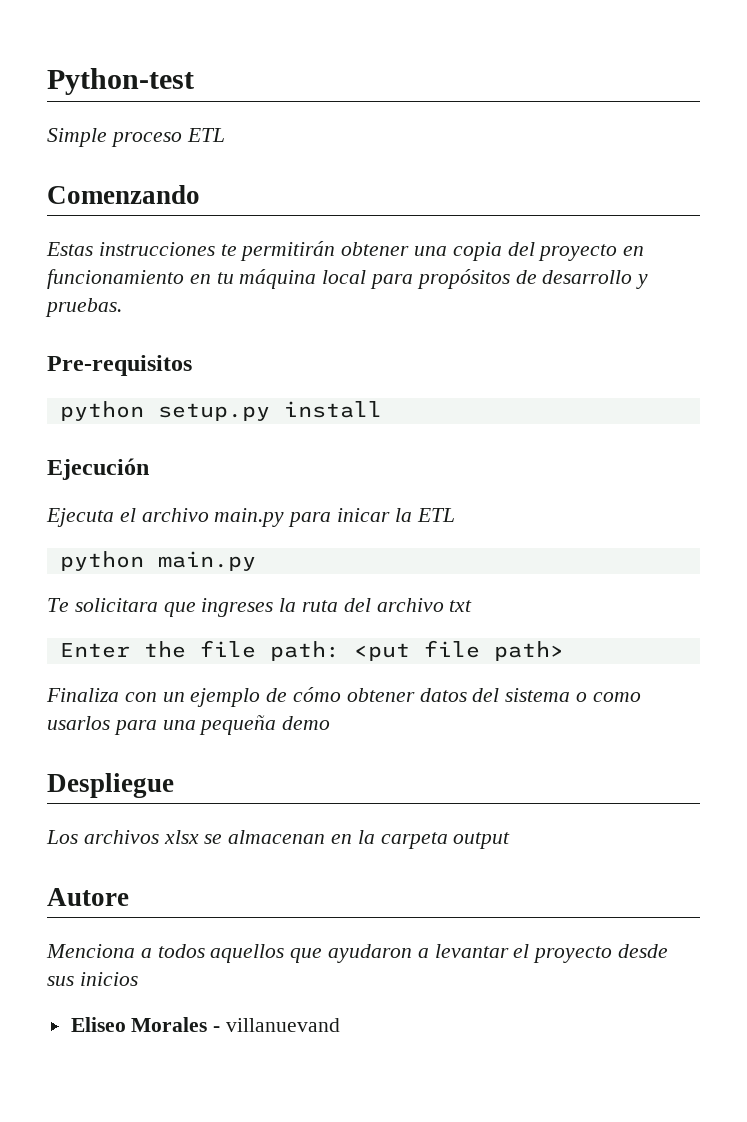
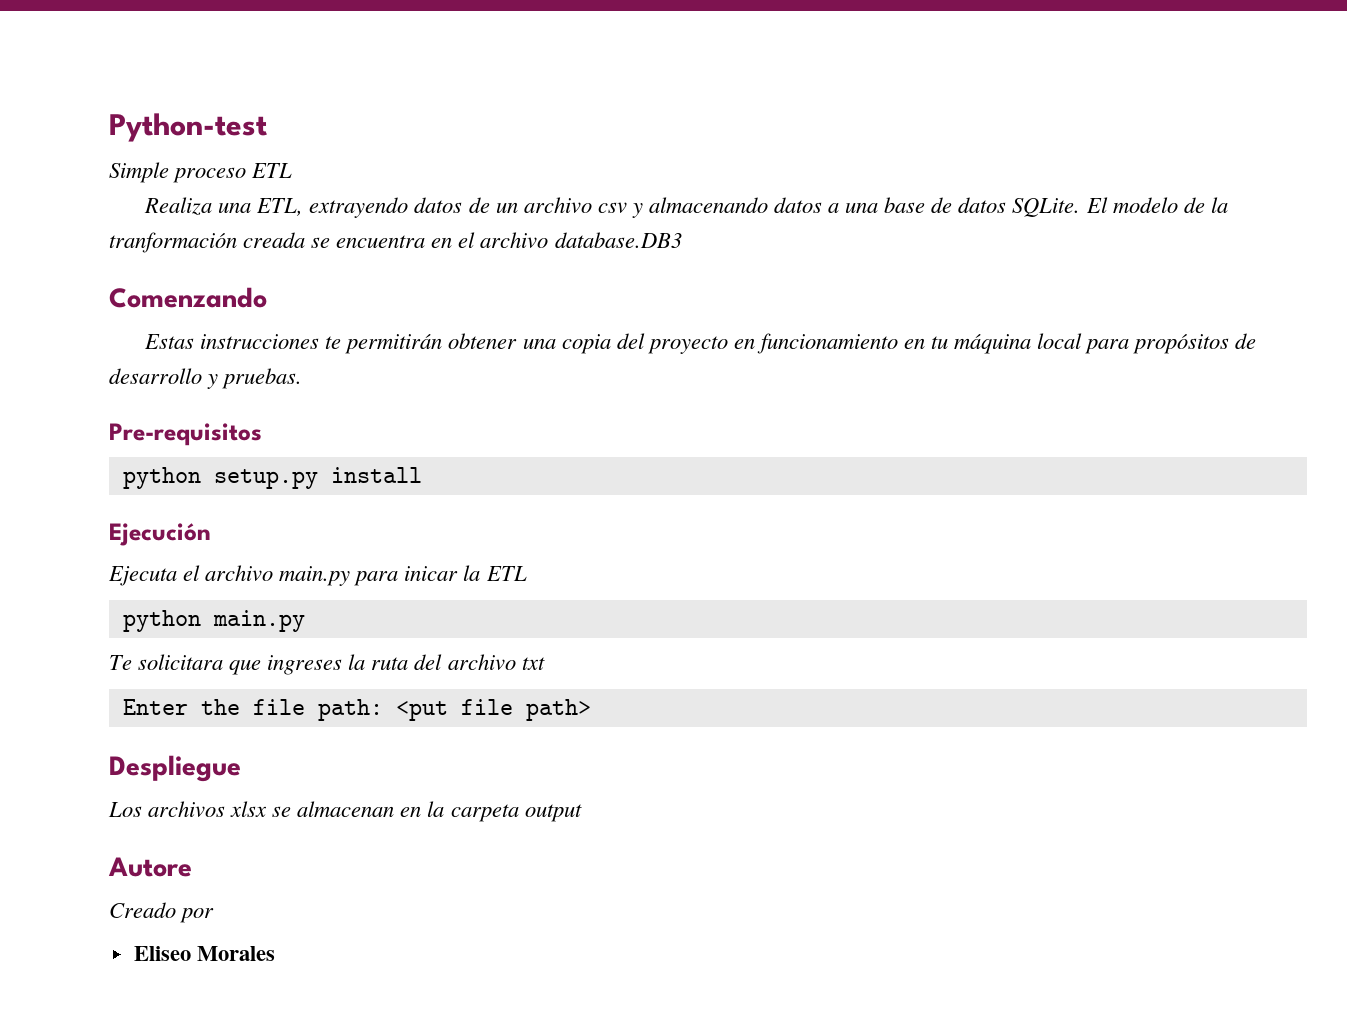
+ Realiza una ETL, extrayendo datos de un archivo csv y almacenando datos a una base de datos SQLite. El modelo de la tranformación creada se encuentra en el archivo database.DB3
- Finaliza con un ejemplo de cómo obtener datos del sistema o como usarlos para una pequeña demo
- Menciona a todos aquellos que ayudaron a levantar el proyecto desde sus inicios
+ Creado por
- Eliseo Morales - villanuevand
+ Eliseo Morales

